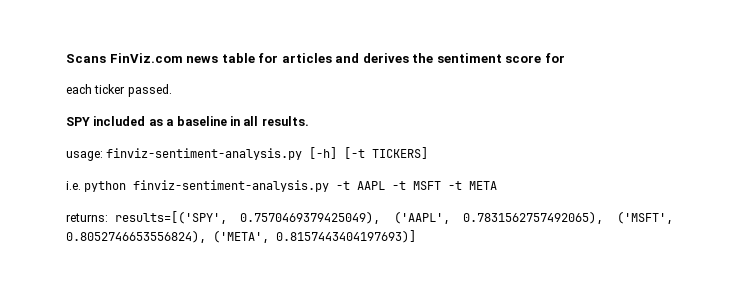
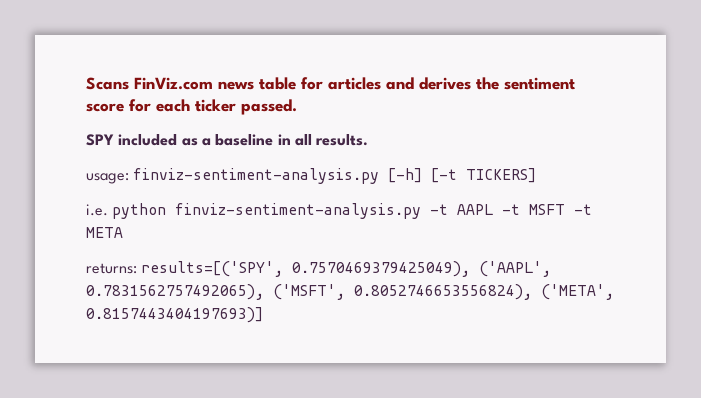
- Scans FinViz.com news table for articles and derives the sentiment score for
- each ticker passed.
+ Scans FinViz.com news table for articles and derives the sentiment score for each ticker passed.

